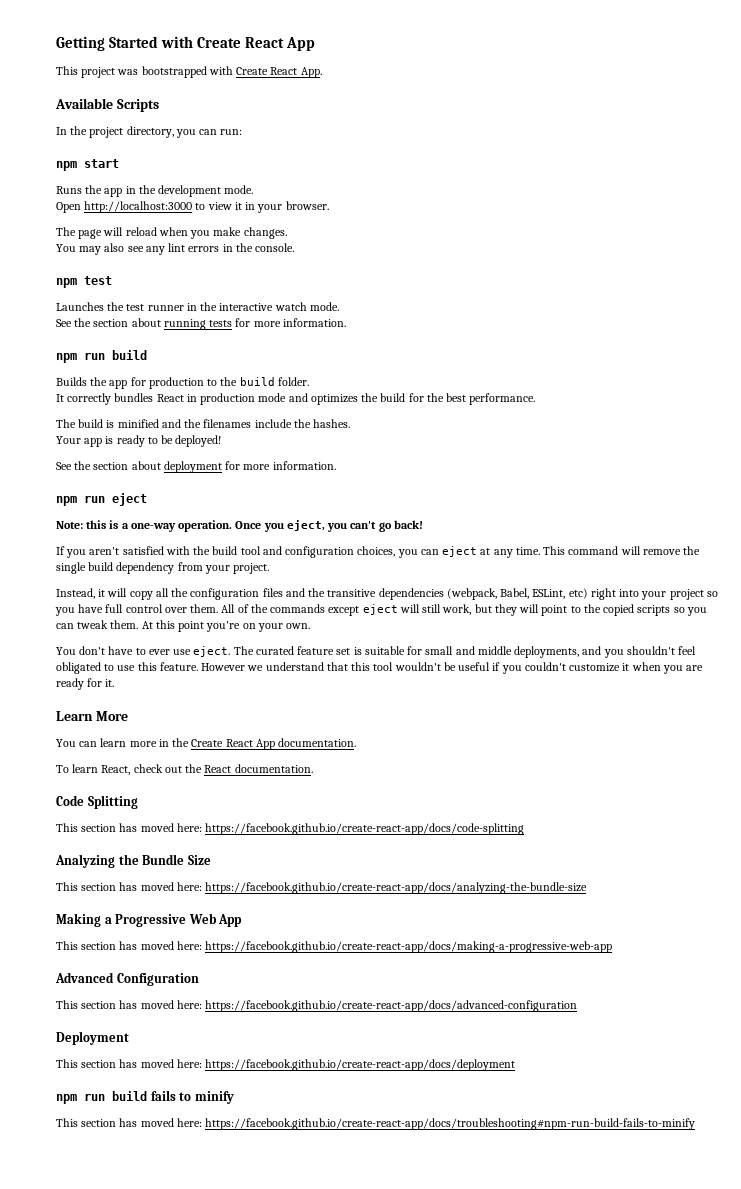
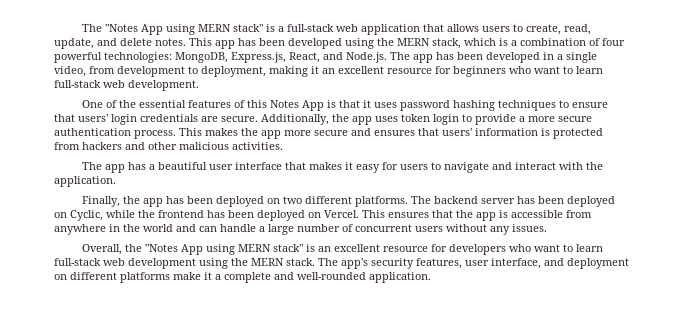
- Getting Started with Create React App
- This project was bootstrapped with Create React App.
- Available Scripts
- In the project directory, you can run:
- npm start
- Runs the app in the development mode.
- Open http://localhost:3000 to view it in your browser.
- The page will reload when you make changes.
- You may also see any lint errors in the console.
- npm test
- Launches the test runner in the interactive watch mode.
- See the section about running tests for more information.
- npm run build
- Builds the app for production to the build folder.
- It correctly bundles React in production mode and optimizes the build for the best performance.
- The build is minified and the filenames include the hashes.
- Your app is ready to be deployed!
- See the section about deployment for more information.
- npm run eject
- Note: this is a one-way operation. Once you eject, you can't go back!
- If you aren't satisfied with the build tool and configuration choices, you can eject at any time. This command will remove the single build dependency from your project.
- Instead, it will copy all the configuration files and the transitive dependencies (webpack, Babel, ESLint, etc) right into your project so you have full control over them. All of the commands except eject will still work, but they will point to the copied scripts so you can tweak them. At this point you're on your own.
- You don't have to ever use eject. The curated feature set is suitable for small and middle deployments, and you shouldn't feel obligated to use this feature. However we understand that this tool wouldn't be useful if you couldn't customize it when you are ready for it.
- Learn More
- You can learn more in the Create React App documentation.
- To learn React, check out the React documentation.
- Code Splitting
- This section has moved here: https://facebook.github.io/create-react-app/docs/code-splitting
- Analyzing the Bundle Size
- This section has moved here: https://facebook.github.io/create-react-app/docs/analyzing-the-bundle-size
- Making a Progressive Web App
- This section has moved here: https://facebook.github.io/create-react-app/docs/making-a-progressive-web-app
- Advanced Configuration
- This section has moved here: https://facebook.github.io/create-react-app/docs/advanced-configuration
- Deployment
- This section has moved here: https://facebook.github.io/create-react-app/docs/deployment
- npm run build fails to minify
- This section has moved here: https://facebook.github.io/create-react-app/docs/troubleshooting#npm-run-build-fails-to-minify
+ The "Notes App using MERN stack" is a full-stack web application that allows users to create, read, update, and delete notes. This app has been developed using the MERN stack, which is a combination of four powerful technologies: MongoDB, Express.js, React, and Node.js. The app has been developed in a single video, from development to deployment, making it an excellent resource for beginners who want to learn full-stack web development.
+ One of the essential features of this Notes App is that it uses password hashing techniques to ensure that users' login credentials are secure. Additionally, the app uses token login to provide a more secure authentication process. This makes the app more secure and ensures that users' information is protected from hackers and other malicious activities.
+ The app has a beautiful user interface that makes it easy for users to navigate and interact with the application.
+ Finally, the app has been deployed on two different platforms. The backend server has been deployed on Cyclic, while the frontend has been deployed on Vercel. This ensures that the app is accessible from anywhere in the world and can handle a large number of concurrent users without any issues.
+ Overall, the "Notes App using MERN stack" is an excellent resource for developers who want to learn full-stack web development using the MERN stack. The app's security features, user interface, and deployment on different platforms make it a complete and well-rounded application.

